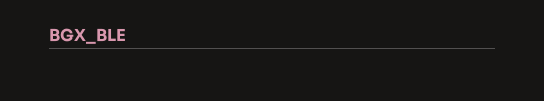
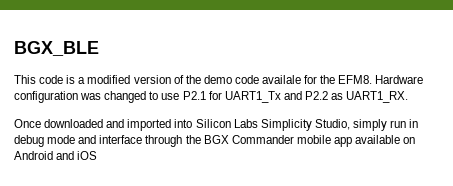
+ This code is a modified version of the demo code availale for the EFM8. Hardware configuration was changed to use P2.1 for UART1_Tx and P2.2 as UART1_RX.
+ Once downloaded and imported into Silicon Labs Simplicity Studio, simply run in debug mode and interface through the BGX Commander mobile app available on Android and iOS

